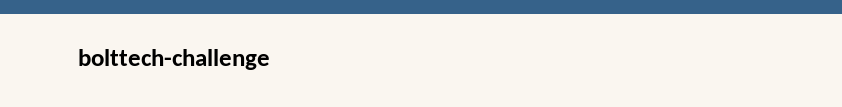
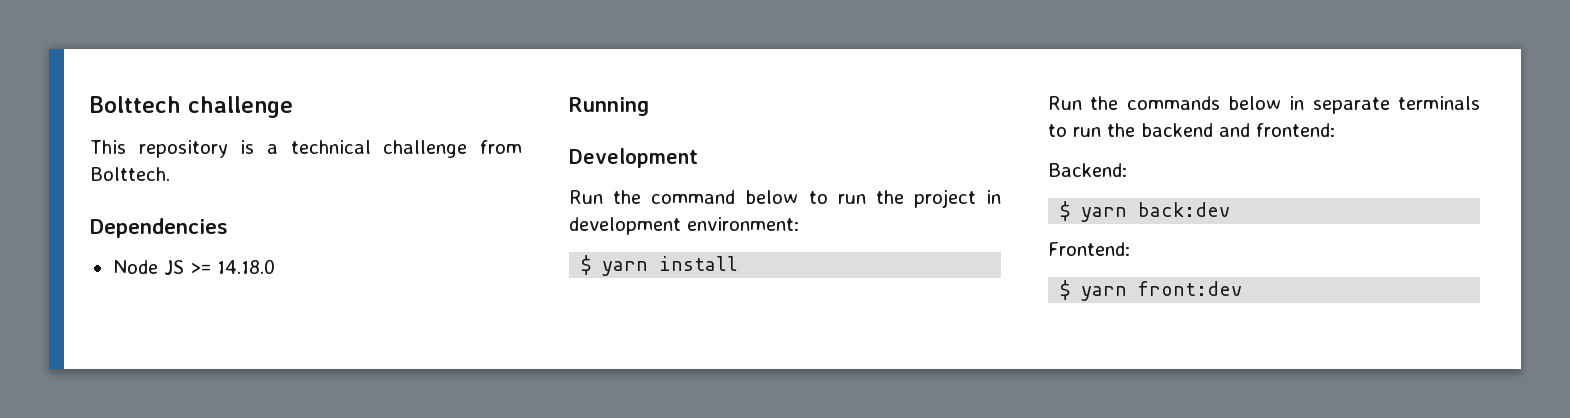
- bolttech-challenge
+ Bolttech challenge
+ This repository is a technical challenge from Bolttech.
+ Dependencies
+ Node JS >= 14.18.0
+ Running
+ Development
+ Run the command below to run the project in development environment:
+ $ yarn install
+ Run the commands below in separate terminals to run the backend and frontend:
+ Backend:
+ $ yarn back:dev
+ Frontend:
+ $ yarn front:dev

